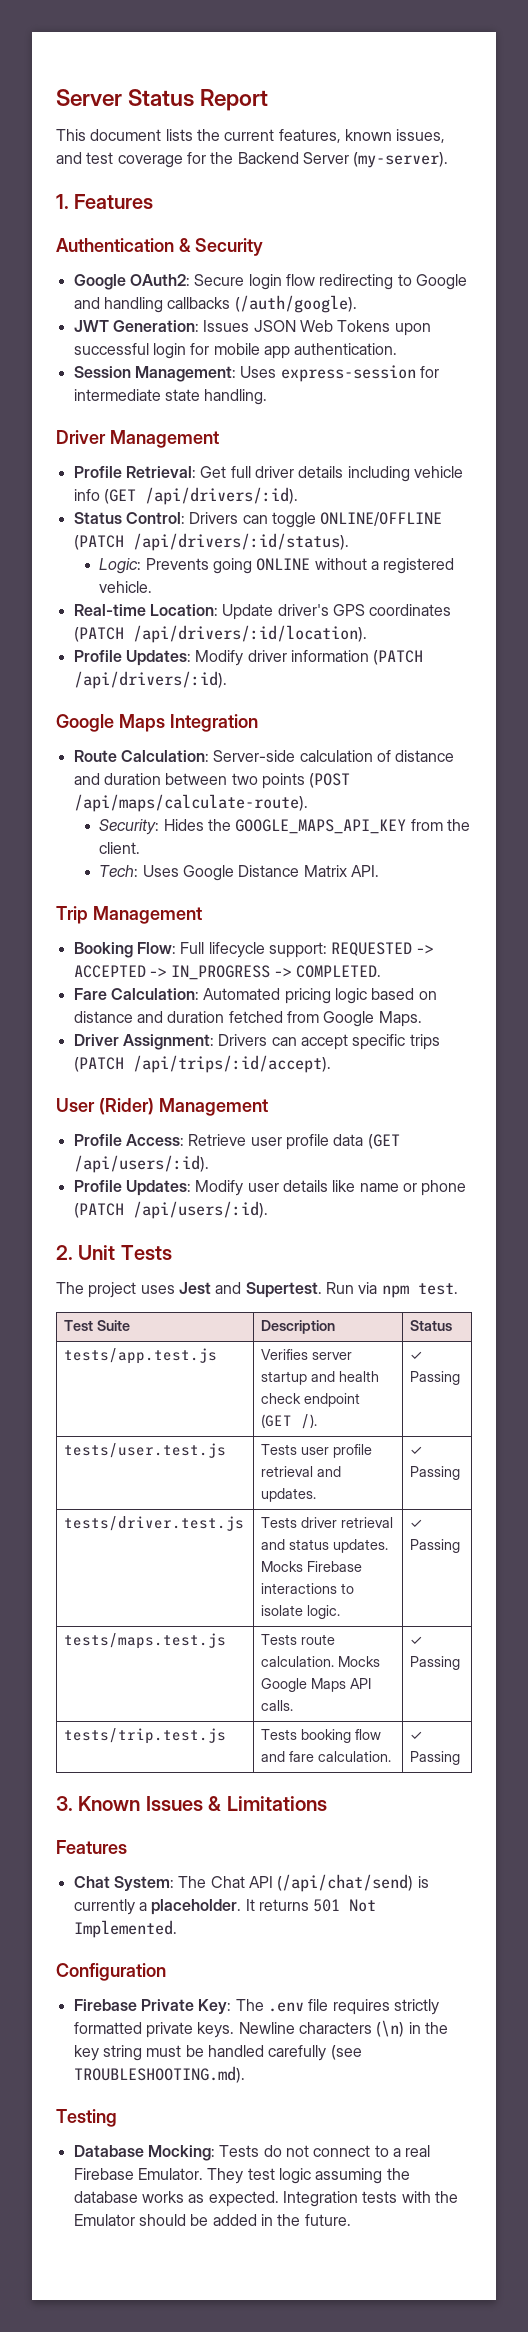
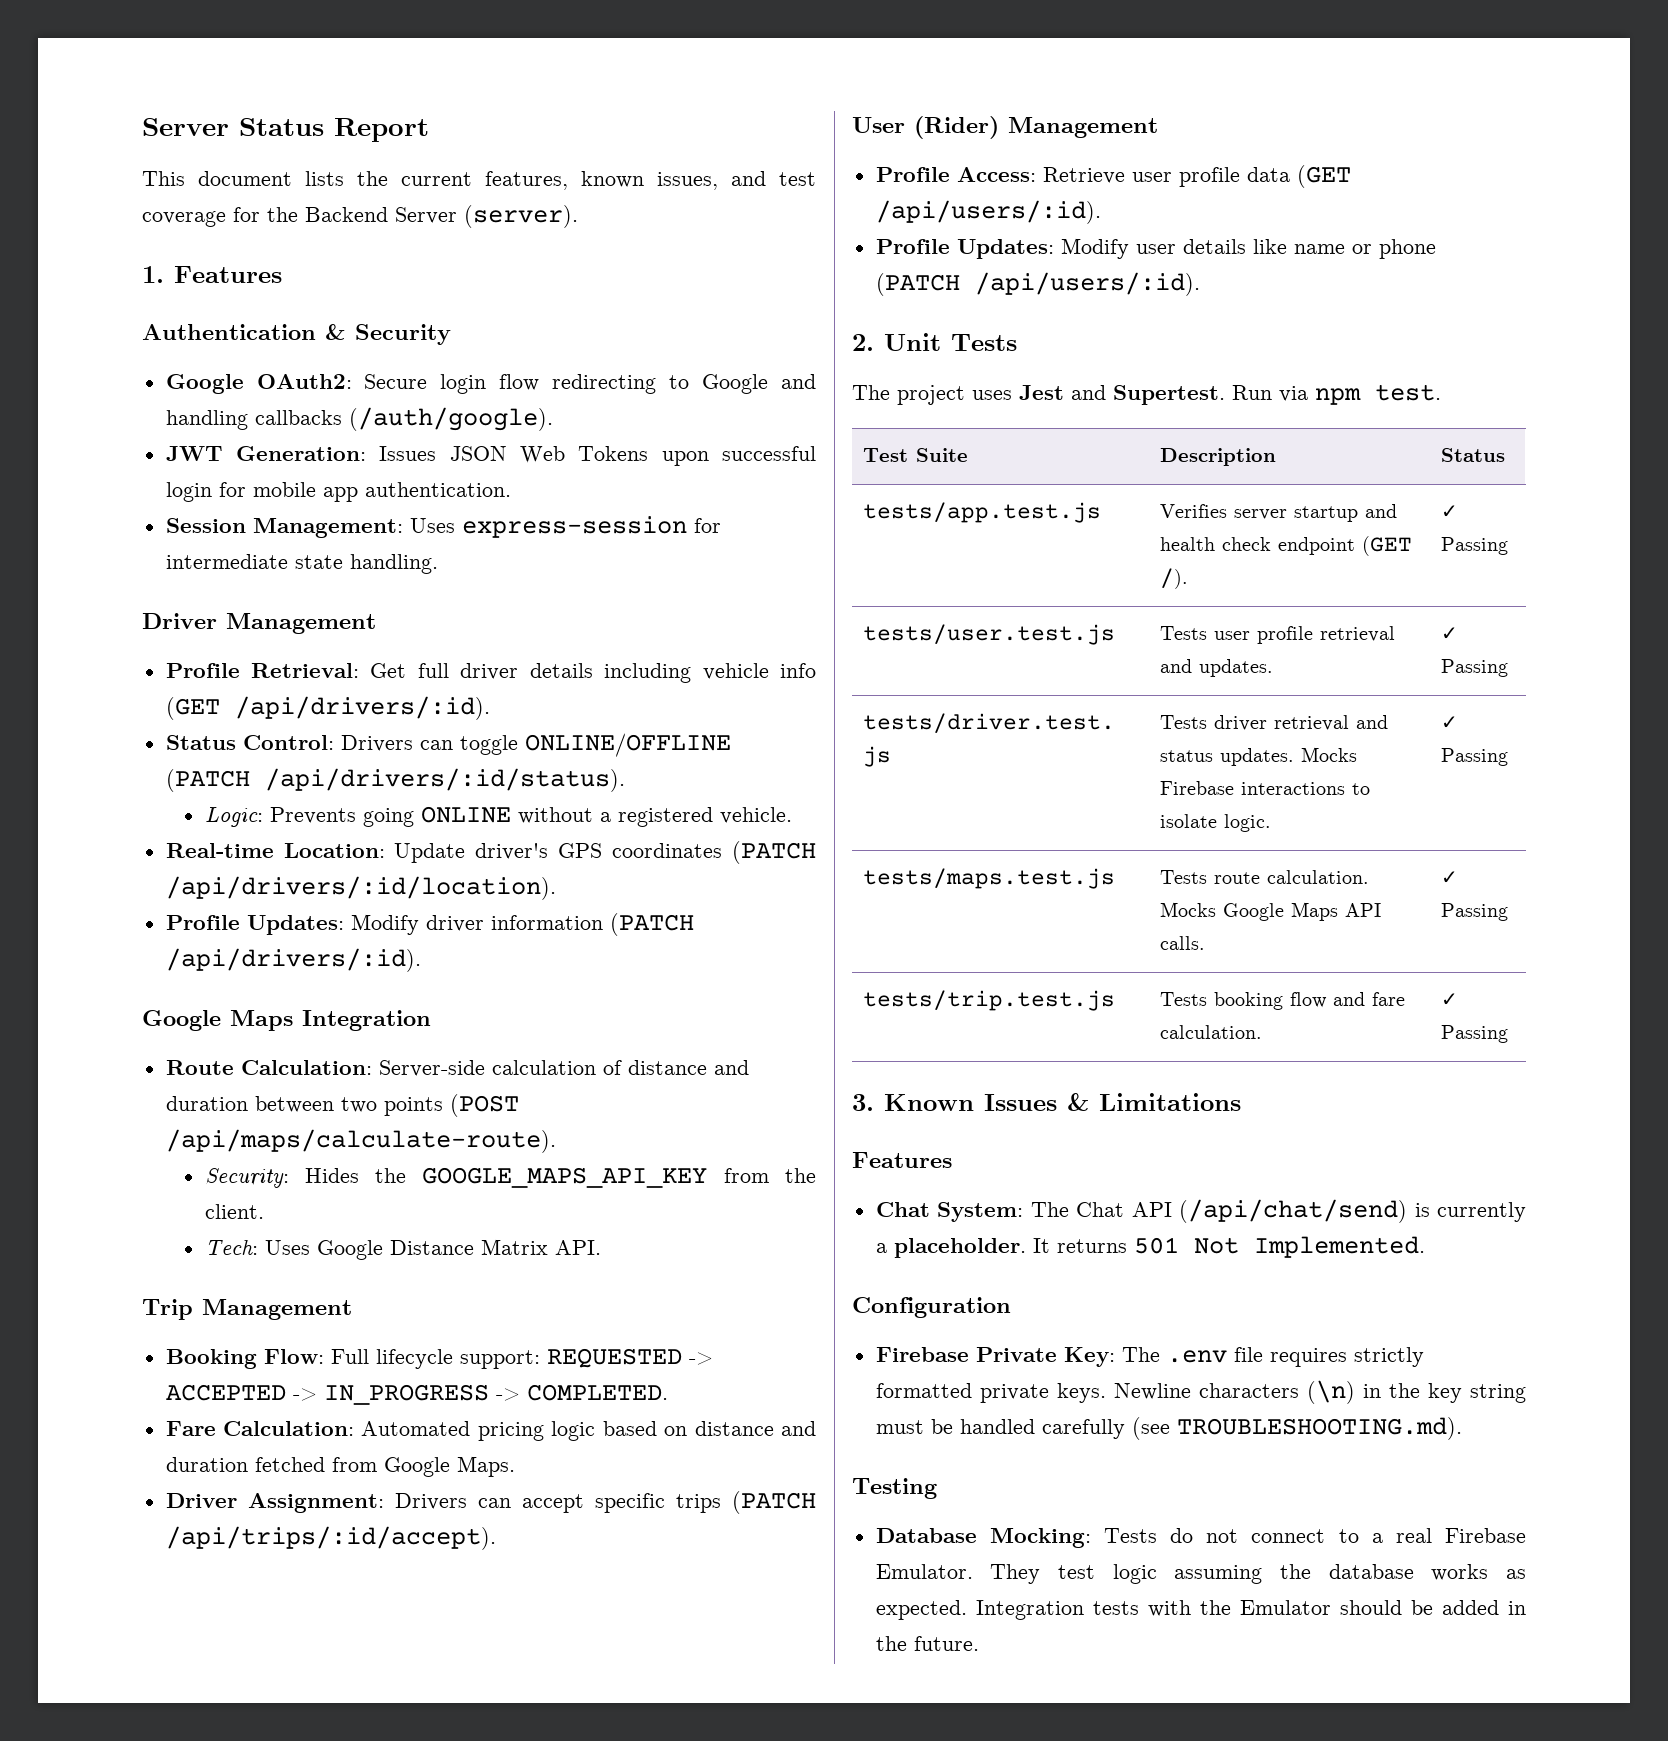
- This document lists the current features, known issues, and test coverage for the Backend Server (my-server).
+ This document lists the current features, known issues, and test coverage for the Backend Server (server).

